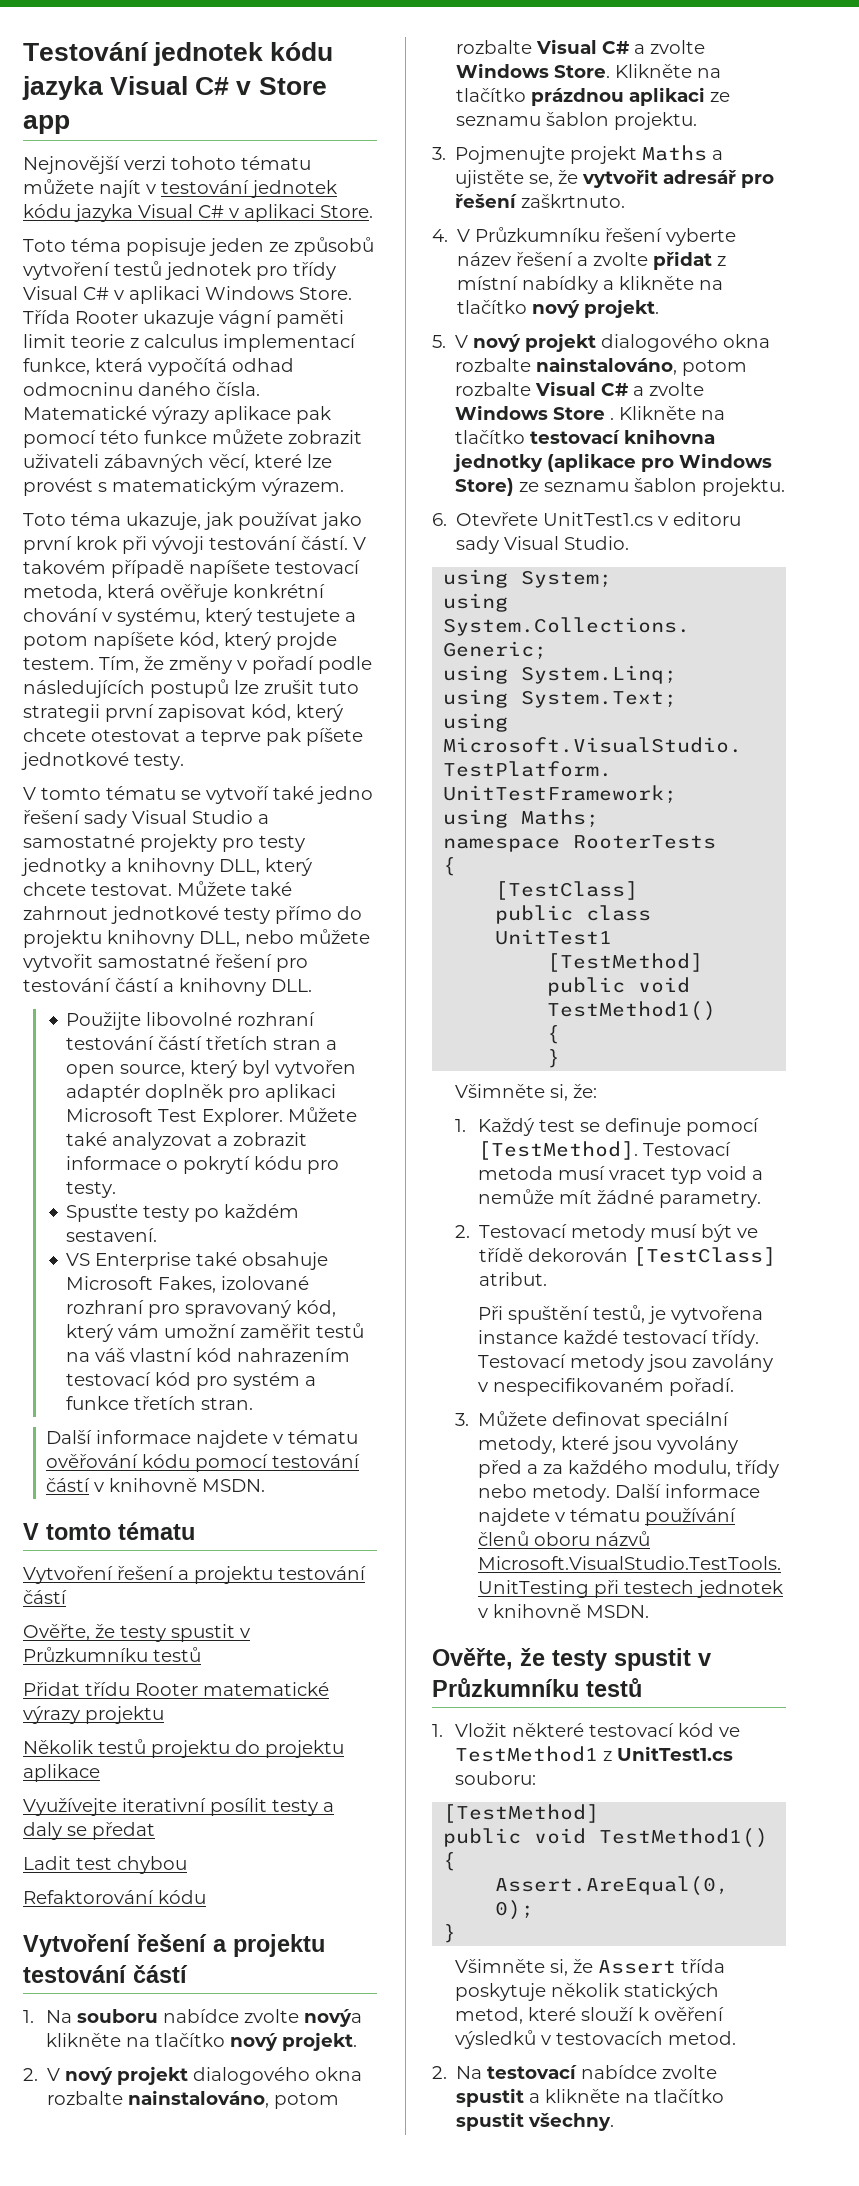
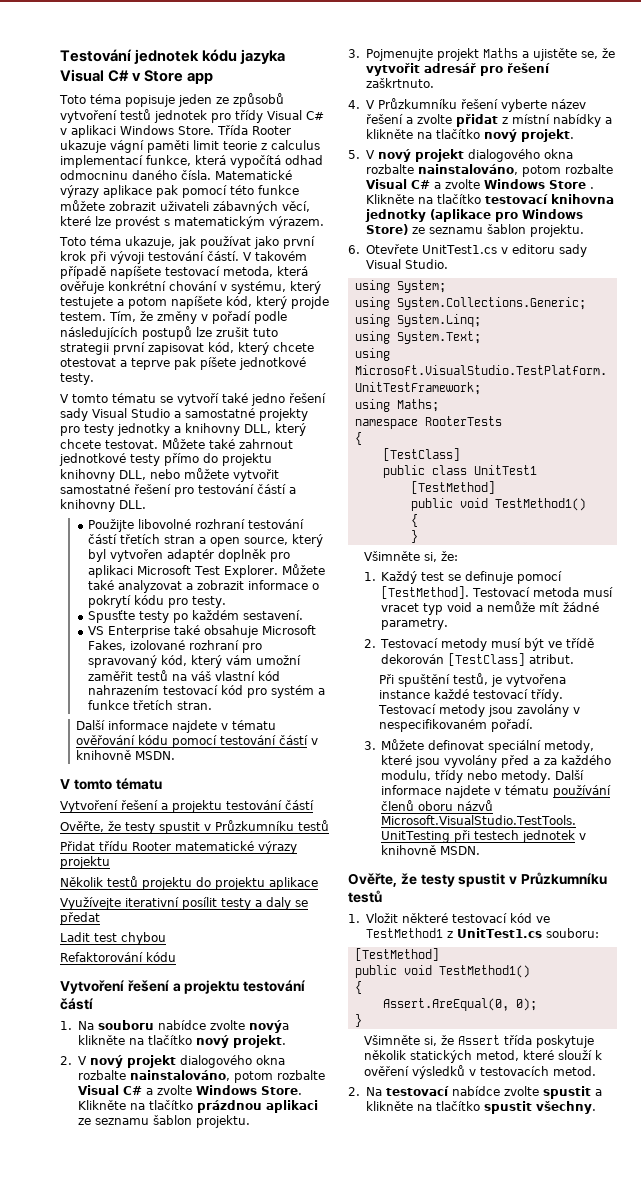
- Nejnovější verzi tohoto tématu můžete najít v testování jednotek kódu jazyka Visual C# v aplikaci Store.

